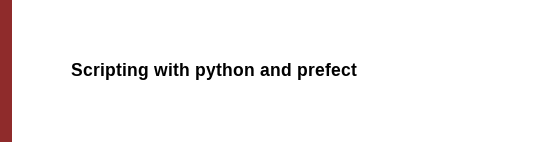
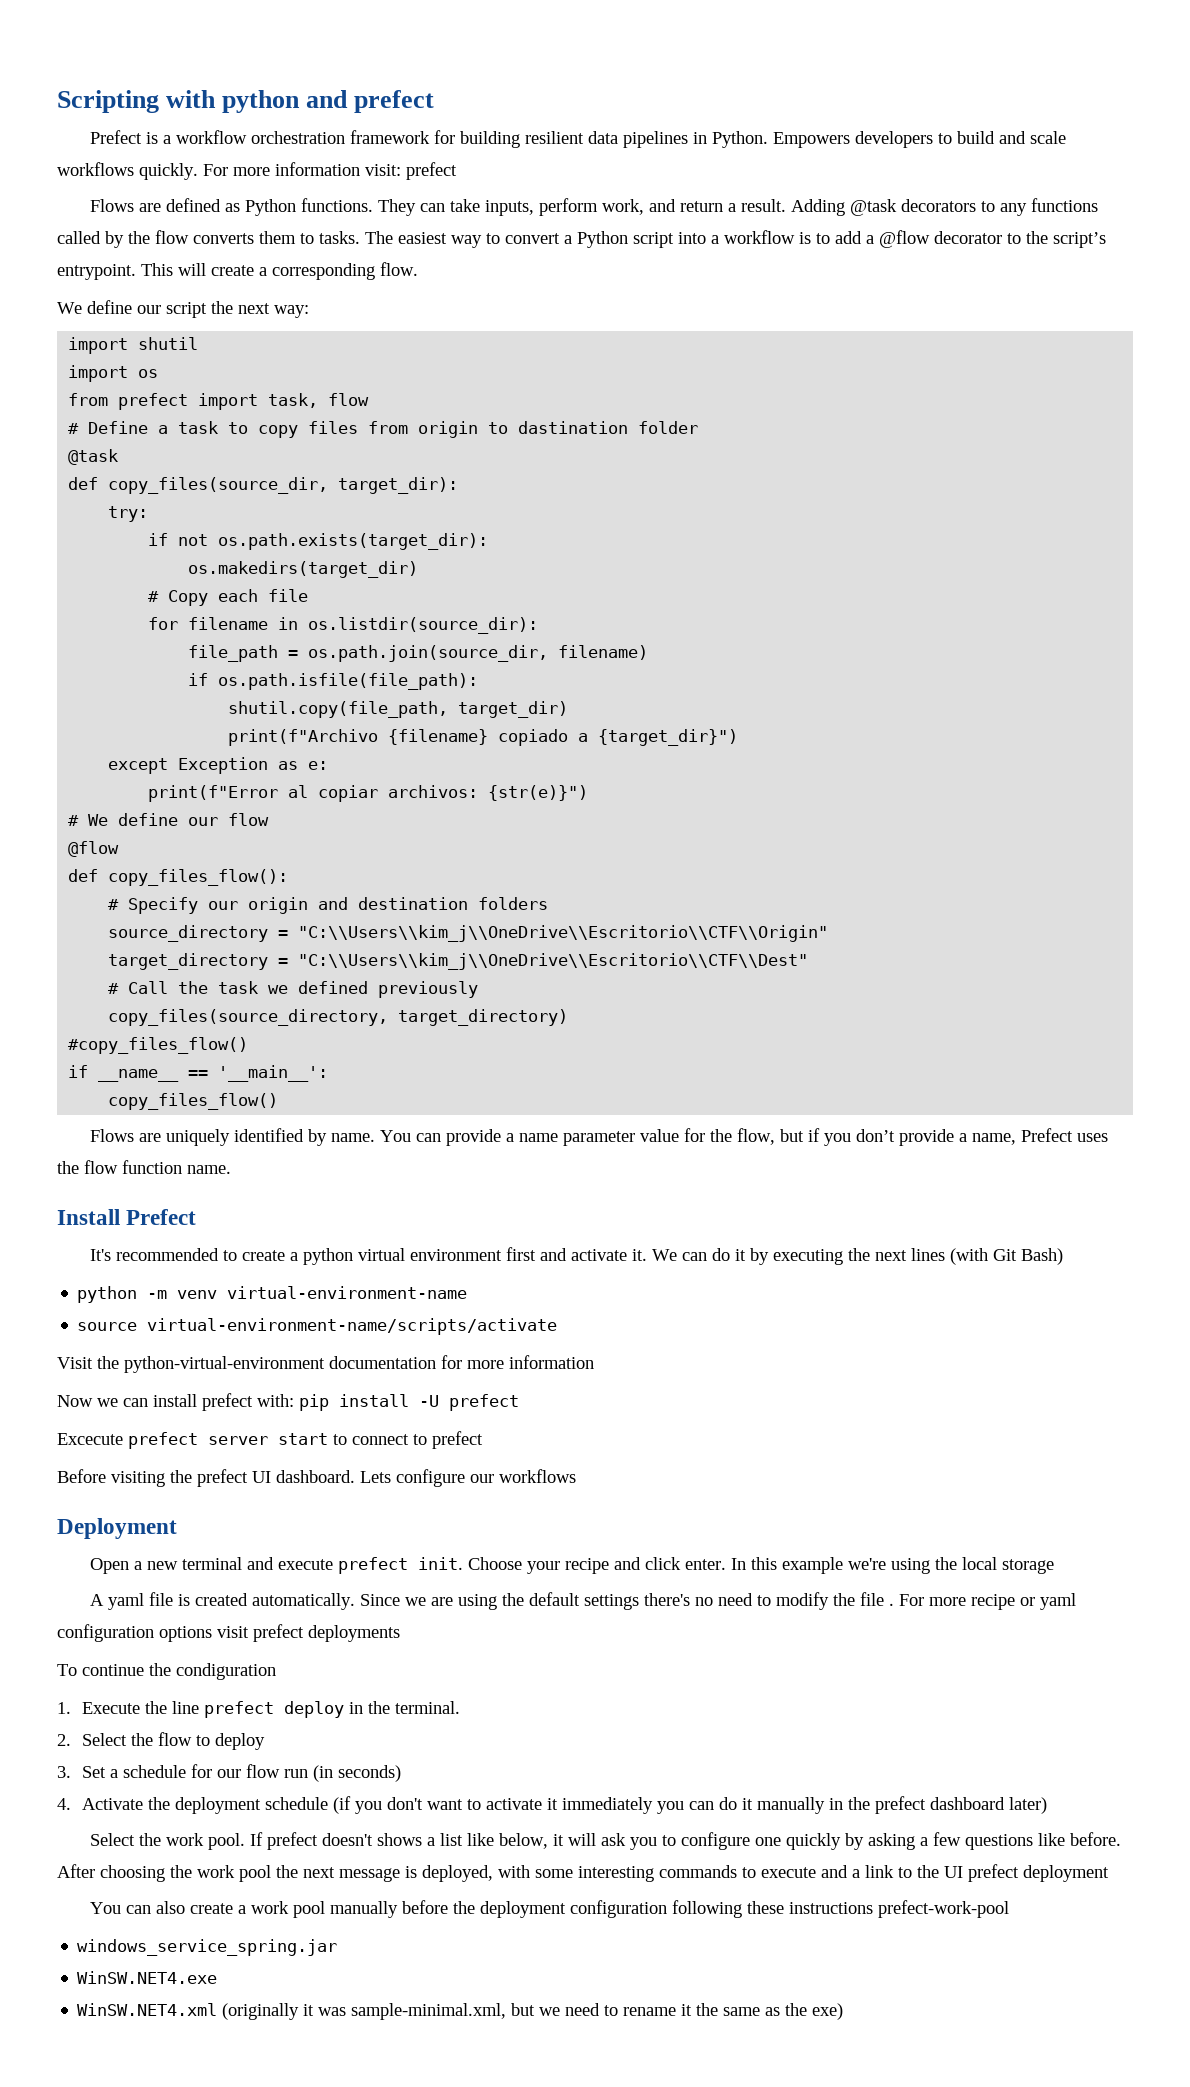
+ Prefect is a workflow orchestration framework for building resilient data pipelines in Python. Empowers developers to build and scale workflows quickly. For more information visit: prefect
+ Flows are defined as Python functions. They can take inputs, perform work, and return a result. Adding @task decorators to any functions called by the flow converts them to tasks. The easiest way to convert a Python script into a workflow is to add a @flow decorator to the script’s entrypoint. This will create a corresponding flow.
+ We define our script the next way:
+ import shutil
+ import os
+ from prefect import task, flow
+ # Define a task to copy files from origin to dastination folder
+ @task
+ def copy_files(source_dir, target_dir):
+ try:
+ if not os.path.exists(target_dir):
+ os.makedirs(target_dir)
+ # Copy each file
+ for filename in os.listdir(source_dir):
+ file_path = os.path.join(source_dir, filename)
+ if os.path.isfile(file_path):
+ shutil.copy(file_path, target_dir)
+ print(f"Archivo {filename} copiado a {target_dir}")
+ except Exception as e:
+ print(f"Error al copiar archivos: {str(e)}")
+ # We define our flow
+ @flow
+ def copy_files_flow():
+ # Specify our origin and destination folders
+ source_directory = "C:\\Users\\kim_j\\OneDrive\\Escritorio\\CTF\\Origin"
+ target_directory = "C:\\Users\\kim_j\\OneDrive\\Escritorio\\CTF\\Dest"
+ # Call the task we defined previously
+ copy_files(source_directory, target_directory)
+ #copy_files_flow()
+ if __name__ == '__main__':
+ copy_files_flow()
+ Flows are uniquely identified by name. You can provide a name parameter value for the flow, but if you don’t provide a name, Prefect uses the flow function name.
+ Install Prefect
+ It's recommended to create a python virtual environment first and activate it. We can do it by executing the next lines (with Git Bash)
+ python -m venv virtual-environment-name
+ source virtual-environment-name/scripts/activate
+ Visit the python-virtual-environment documentation for more information
+ Now we can install prefect with: pip install -U prefect
+ Excecute prefect server start to connect to prefect
+ Before visiting the prefect UI dashboard. Lets configure our workflows
+ Deployment
+ Open a new terminal and execute prefect init. Choose your recipe and click enter. In this example we're using the local storage
+ A yaml file is created automatically. Since we are using the default settings there's no need to modify the file . For more recipe or yaml configuration options visit prefect deployments
+ To continue the condiguration
+ 1. Execute the line prefect deploy in the terminal.
+ 2. Select the flow to deploy
+ 3. Set a schedule for our flow run (in seconds)
+ 4. Activate the deployment schedule (if you don't want to activate it immediately you can do it manually in the prefect dashboard later)
+ Select the work pool. If prefect doesn't shows a list like below, it will ask you to configure one quickly by asking a few questions like before. After choosing the work pool the next message is deployed, with some interesting commands to execute and a link to the UI prefect deployment
+ You can also create a work pool manually before the deployment configuration following these instructions prefect-work-pool
+ windows_service_spring.jar
+ WinSW.NET4.exe
+ WinSW.NET4.xml (originally it was sample-minimal.xml, but we need to rename it the same as the exe)

